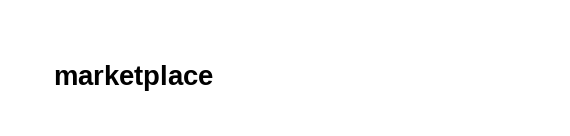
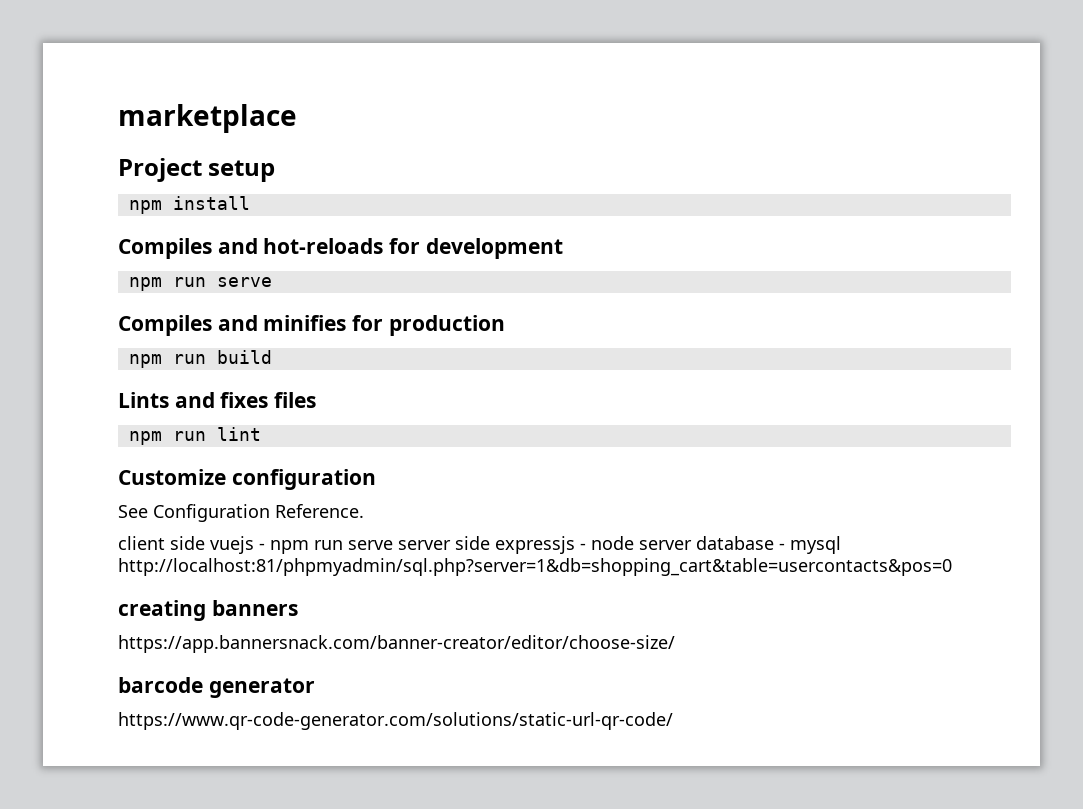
+ Project setup
+ npm install
+ Compiles and hot-reloads for development
+ npm run serve
+ Compiles and minifies for production
+ npm run build
+ Lints and fixes files
+ npm run lint
+ Customize configuration
+ See Configuration Reference.
+ client side vuejs - npm run serve server side expressjs - node server database - mysql http://localhost:81/phpmyadmin/sql.php?server=1&db=shopping_cart&table=usercontacts&pos=0
+ creating banners
+ https://app.bannersnack.com/banner-creator/editor/choose-size/
+ barcode generator
+ https://www.qr-code-generator.com/solutions/static-url-qr-code/

